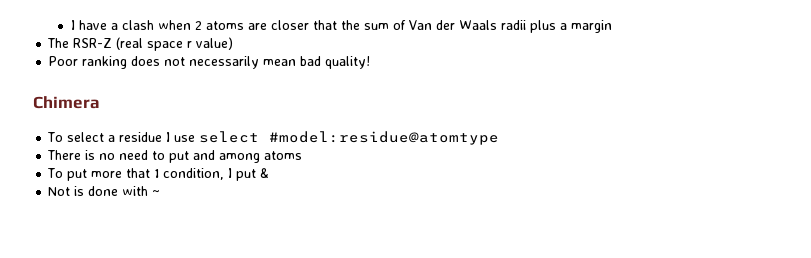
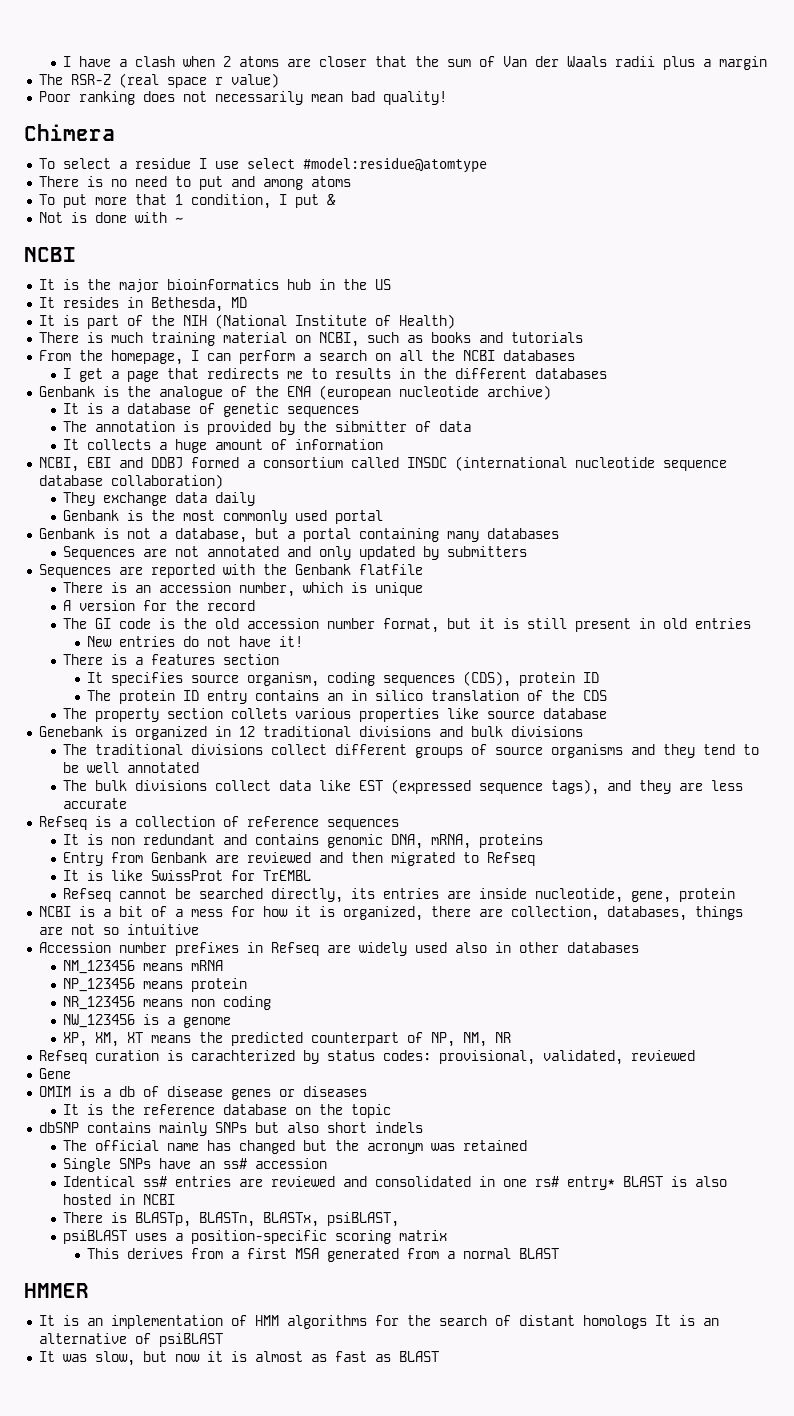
  Not is done with ~
+ NCBI
+ It is the major bioinformatics hub in the US
+ It resides in Bethesda, MD
+ It is part of the NIH (National Institute of Health)
+ There is much training material on NCBI, such as books and tutorials
+ From the homepage, I can perform a search on all the NCBI databases
+ I get a page that redirects me to results in the different databases
+ Genbank is the analogue of the ENA (european nucleotide archive)
+ It is a database of genetic sequences
+ The annotation is provided by the sibmitter of data
+ It collects a huge amount of information
+ NCBI, EBI and DDBJ formed a consortium called INSDC (international nucleotide sequence database collaboration)
+ They exchange data daily
+ Genbank is the most commonly used portal
+ Genbank is not a database, but a portal containing many databases
+ Sequences are not annotated and only updated by submitters
+ Sequences are reported with the Genbank flatfile
+ There is an accession number, which is unique
+ A version for the record
+ The GI code is the old accession number format, but it is still present in old entries
+ New entries do not have it!
+ There is a features section
+ It specifies source organism, coding sequences (CDS), protein ID
+ The protein ID entry contains an in silico translation of the CDS
+ The property section collets various properties like source database
+ Genebank is organized in 12 traditional divisions and bulk divisions
+ The traditional divisions collect different groups of source organisms and they tend to be well annotated
+ The bulk divisions collect data like EST (expressed sequence tags), and they are less accurate
+ Refseq is a collection of reference sequences
+ It is non redundant and contains genomic DNA, mRNA, proteins
+ Entry from Genbank are reviewed and then migrated to Refseq
+ It is like SwissProt for TrEMBL
+ Refseq cannot be searched directly, its entries are inside nucleotide, gene, protein
+ NCBI is a bit of a mess for how it is organized, there are collection, databases, things are not so intuitive
+ Accession number prefixes in Refseq are widely used also in other databases
+ NM_123456 means mRNA
+ NP_123456 means protein
+ NR_123456 means non coding
+ NW_123456 is a genome
+ XP, XM, XT means the predicted counterpart of NP, NM, NR
+ Refseq curation is carachterized by status codes: provisional, validated, reviewed
+ Gene
+ OMIM is a db of disease genes or diseases
+ It is the reference database on the topic
+ dbSNP contains mainly SNPs but also short indels
+ The official name has changed but the acronym was retained
+ Single SNPs have an ss# accession
+ Identical ss# entries are reviewed and consolidated in one rs# entry* BLAST is also hosted in NCBI
+ There is BLASTp, BLASTn, BLASTx, psiBLAST,
+ psiBLAST uses a position-specific scoring matrix
+ This derives from a first MSA generated from a normal BLAST
+ HMMER
+ It is an implementation of HMM algorithms for the search of distant homologs It is an alternative of psiBLAST
+ It was slow, but now it is almost as fast as BLAST

